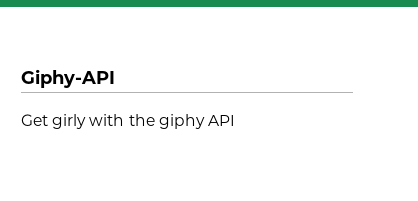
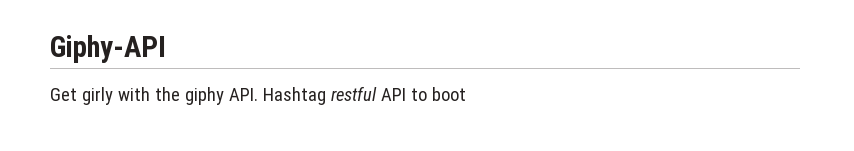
- Get girly with the giphy API
+ Get girly with the giphy API. Hashtag restful API to boot

